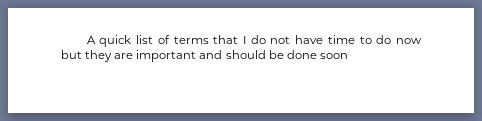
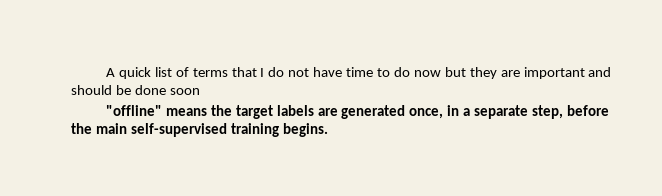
+ "offline" means the target labels are generated once, in a separate step, before the main self-supervised training begins.

